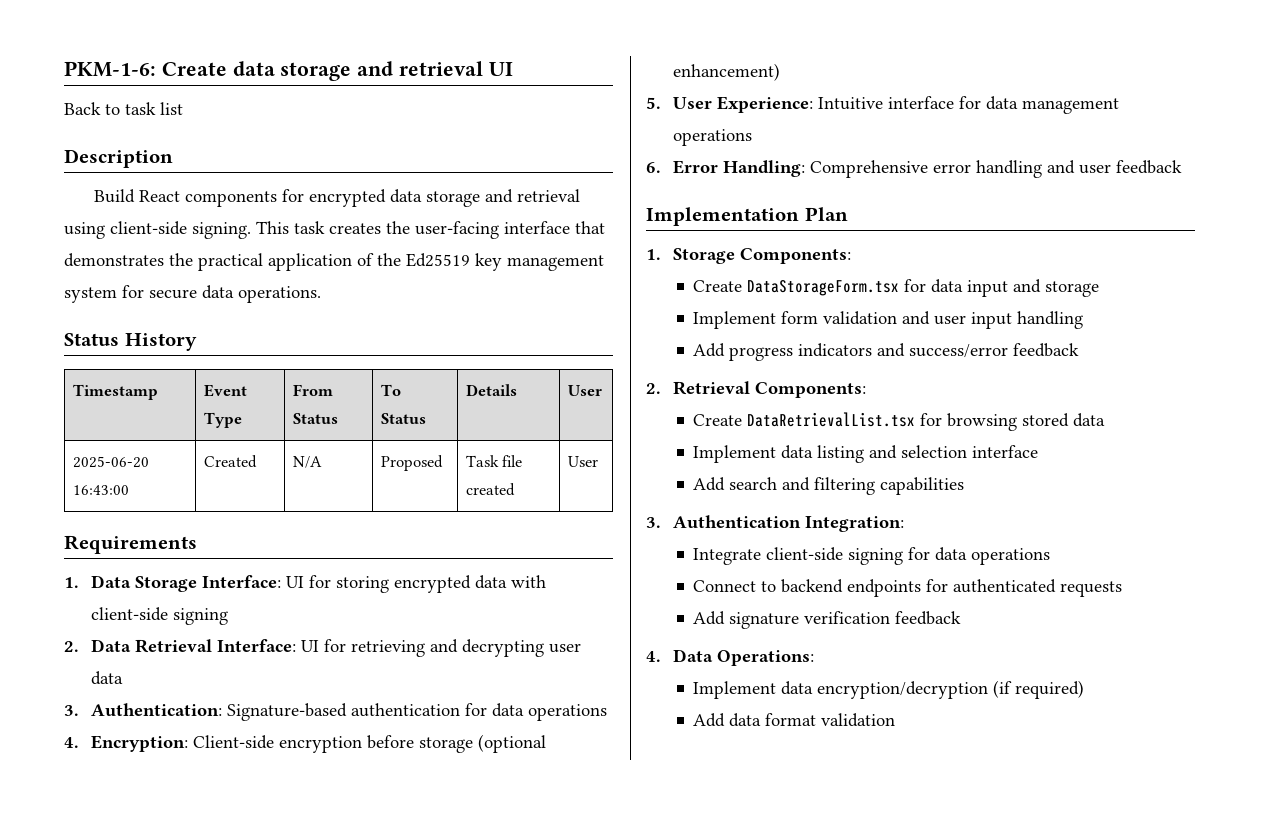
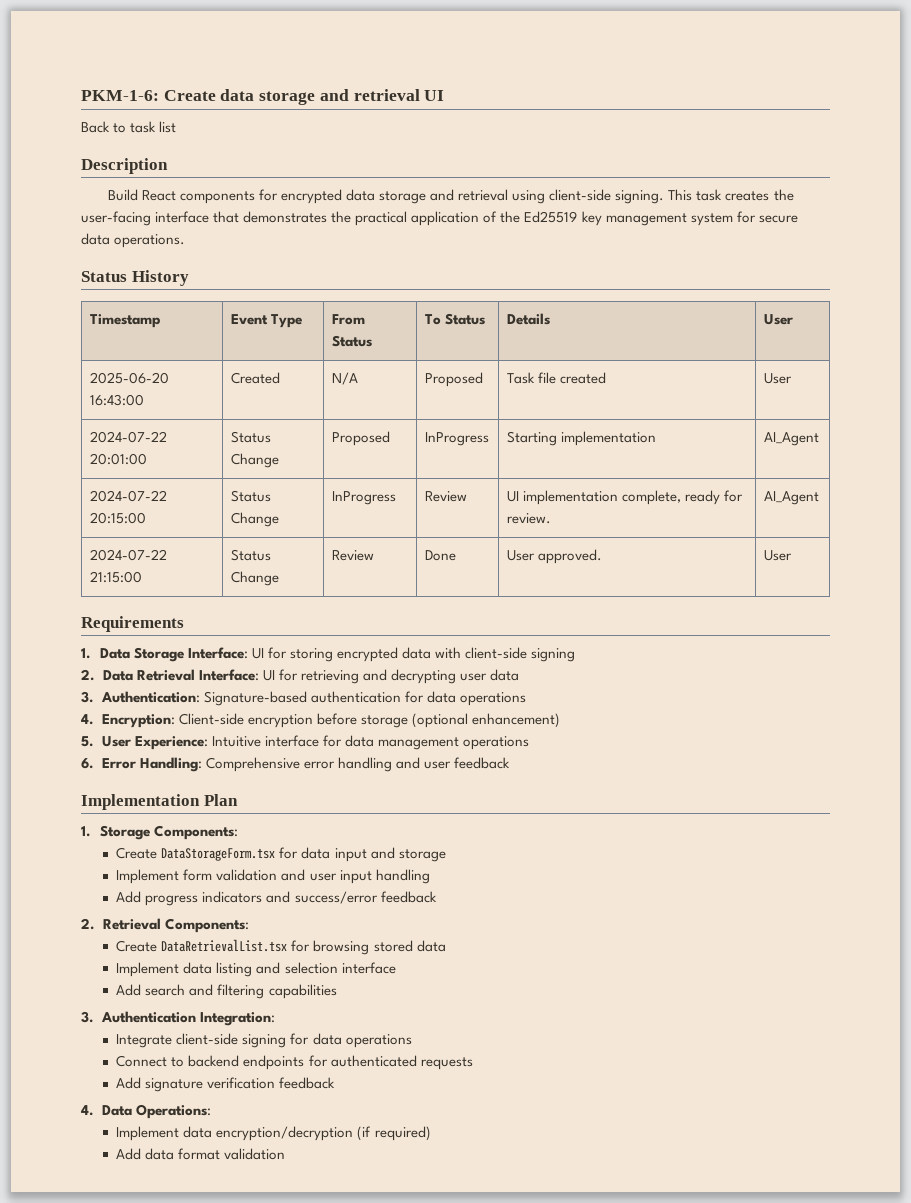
+ 2024-07-22 20:01:00 | Status Change | Proposed | InProgress | Starting implementation | AI_Agent
+ 2024-07-22 20:15:00 | Status Change | InProgress | Review | UI implementation complete, ready for review. | AI_Agent
+ 2024-07-22 21:15:00 | Status Change | Review | Done | User approved. | User

